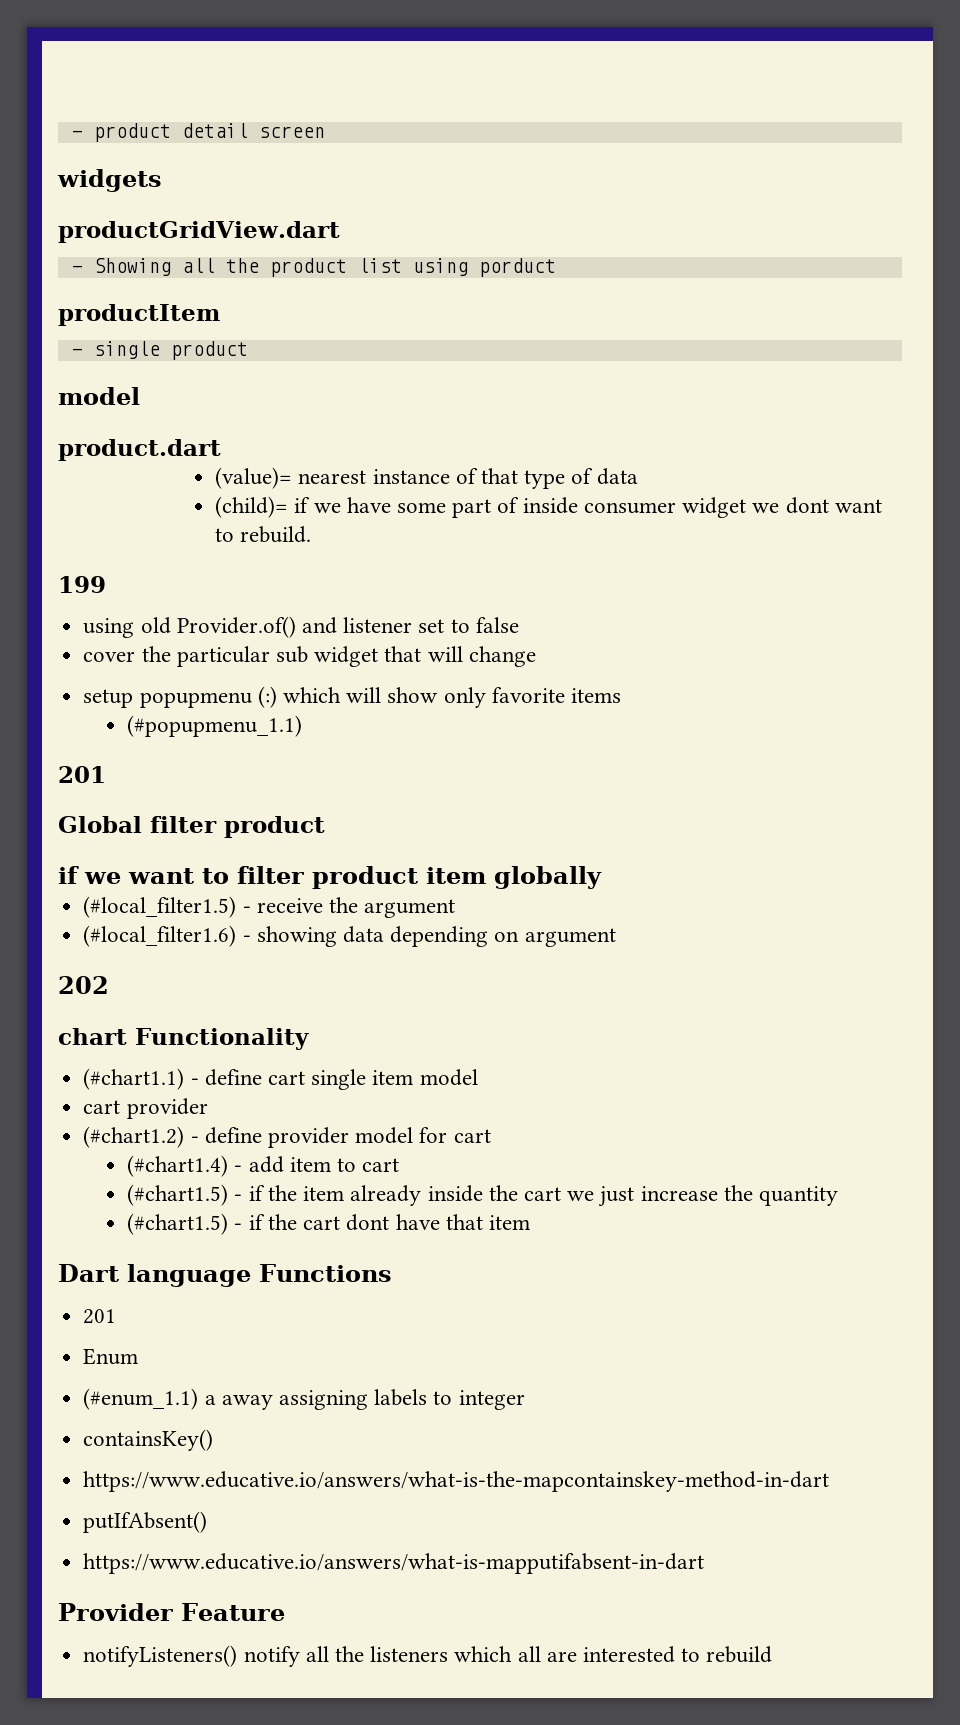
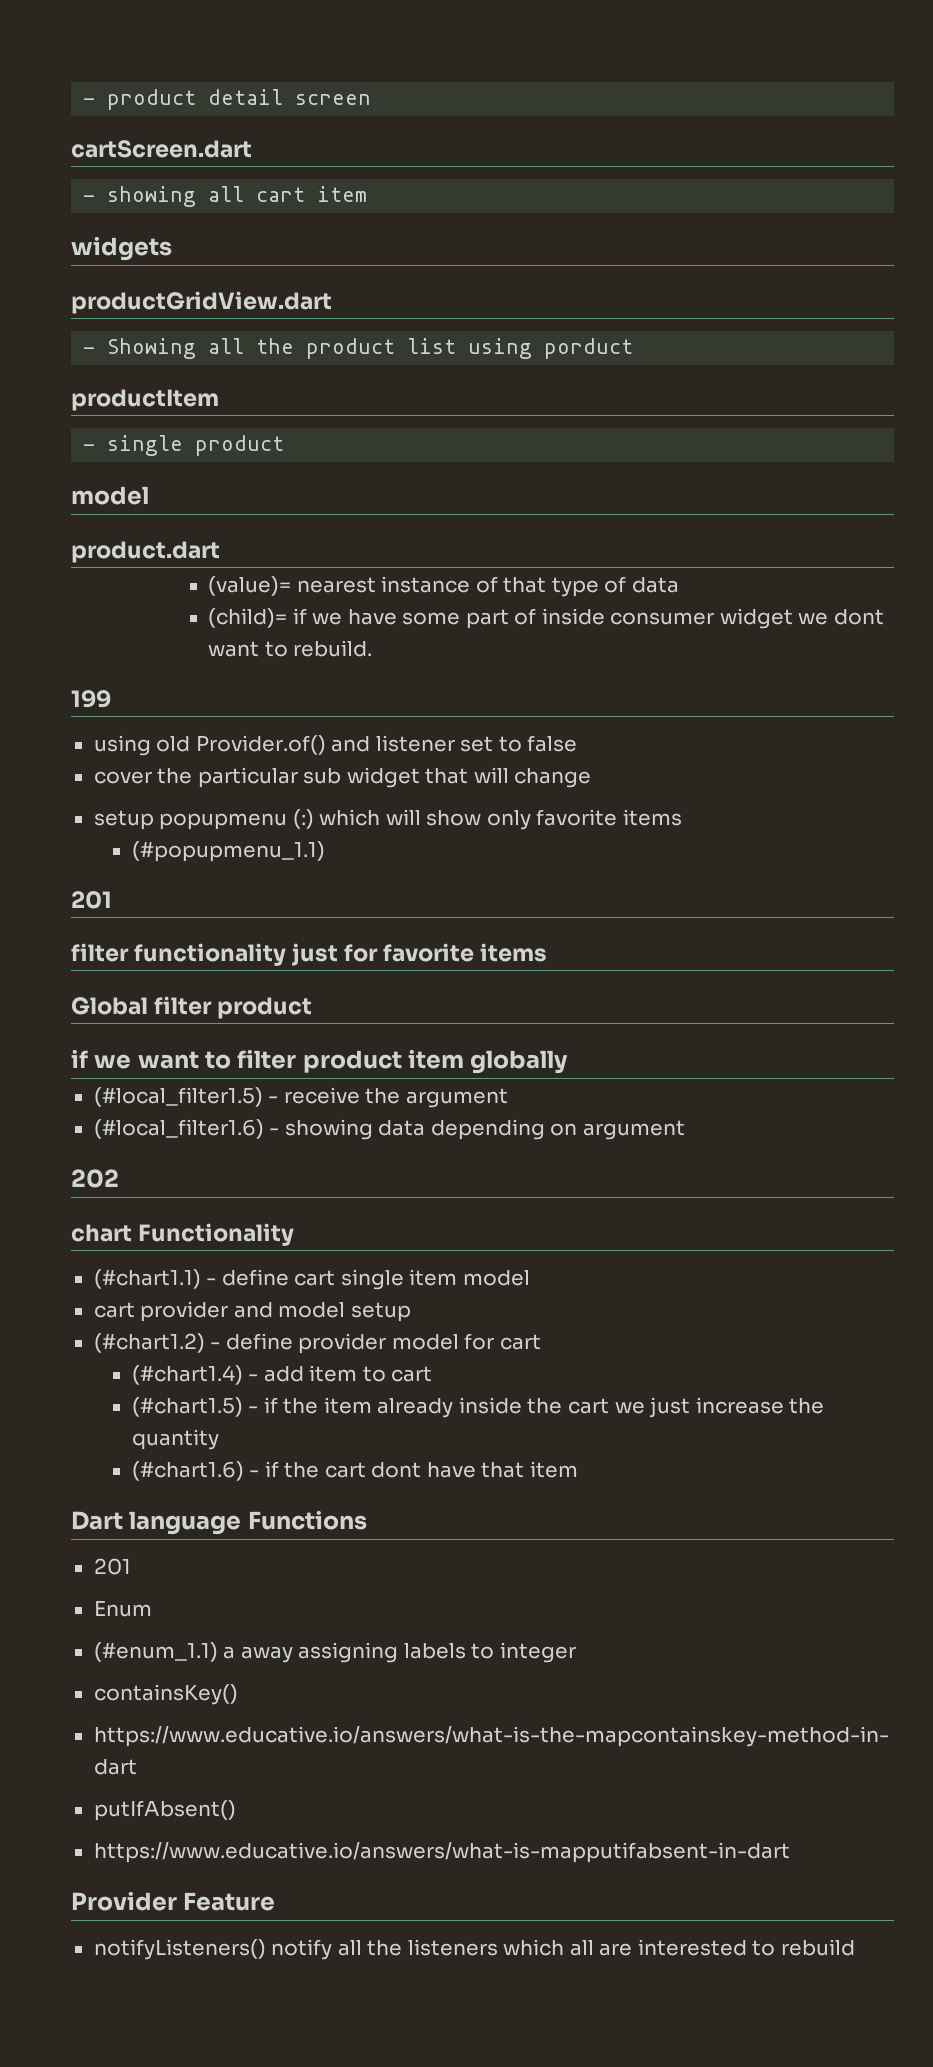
+ cartScreen.dart
+ - showing all cart item
+ filter functionality just for favorite items
- cart provider
+ cart provider and model setup
- (#chart1.5) - if the cart dont have that item
+ (#chart1.6) - if the cart dont have that item

